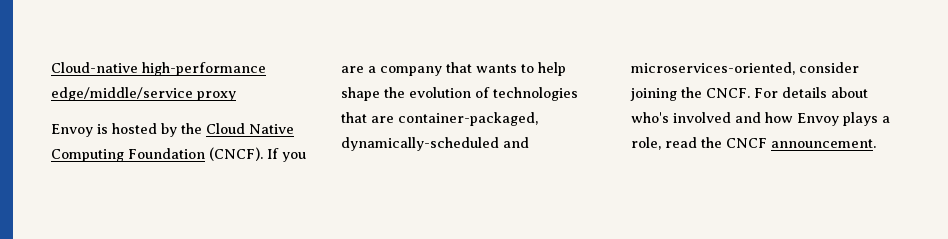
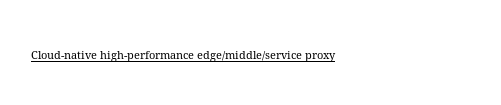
- Envoy is hosted by the Cloud Native Computing Foundation (CNCF). If you are a company that wants to help shape the evolution of technologies that are container-packaged, dynamically-scheduled and microservices-oriented, consider joining the CNCF. For details about who's involved and how Envoy plays a role, read the CNCF announcement.

